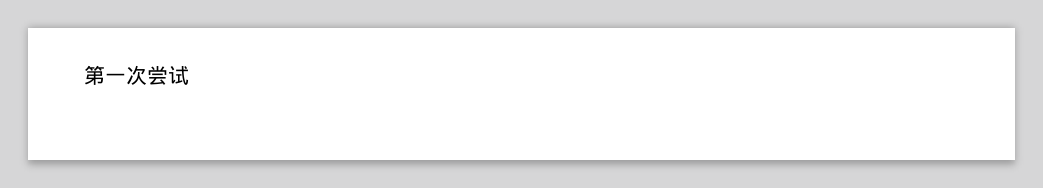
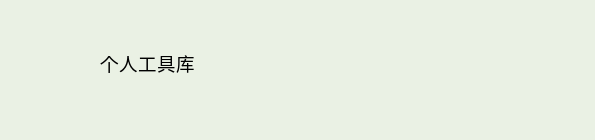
- 第一次尝试
+ 个人工具库

